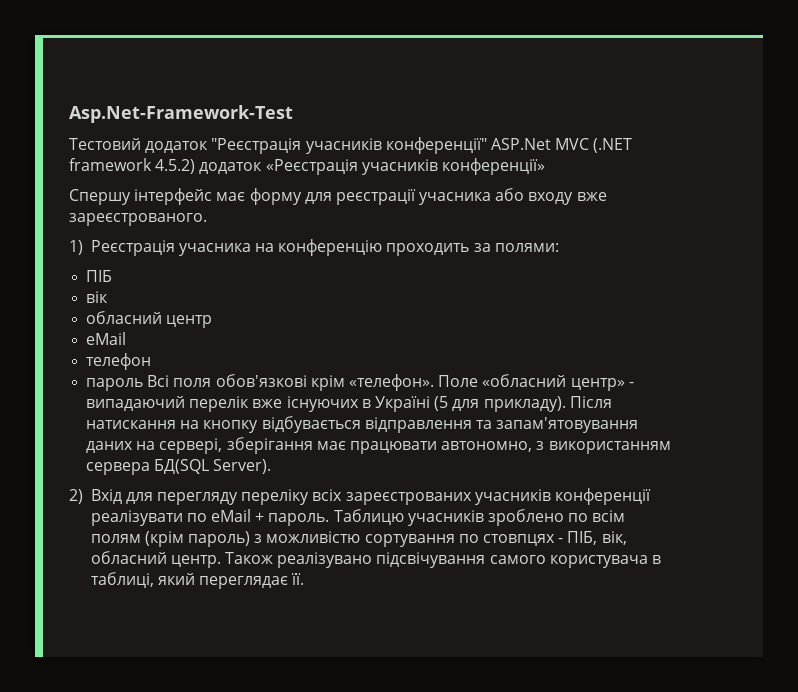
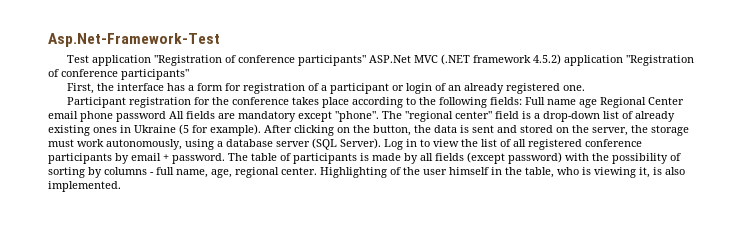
- Тестовий додаток "Реєстрація учасників конференції" ASP.Net MVC (.NET framework 4.5.2) додаток «Реєстрація учасників конференції»
- Спершу інтерфейс має форму для реєстрації учасника або входу вже зареєстрованого.
- 1) Реєстрація учасника на конференцію проходить за полями:
- ПІБ
- вік
- обласний центр
- eMail
- телефон
- пароль Всі поля обов'язкові крім «телефон». Поле «обласний центр» - випадаючий перелік вже існуючих в Україні (5 для прикладу). Після натискання на кнопку відбувається відправлення та запам'ятовування даних на сервері, зберігання має працювати автономно, з використанням сервера БД(SQL Server).
- 2) Вхід для перегляду переліку всіх зареєстрованих учасників конференції реалізувати по eMail + пароль. Таблицю учасників зроблено по всім полям (крім пароль) з можливістю сортування по стовпцях - ПІБ, вік, обласний центр. Також реалізувано підсвічування самого користувача в таблиці, який переглядає її.
+ Test application "Registration of conference participants" ASP.Net MVC (.NET framework 4.5.2) application "Registration of conference participants"
+ First, the interface has a form for registration of a participant or login of an already registered one.
+ Participant registration for the conference takes place according to the following fields: Full name age Regional Center email phone password All fields are mandatory except "phone". The "regional center" field is a drop-down list of already existing ones in Ukraine (5 for example). After clicking on the button, the data is sent and stored on the server, the storage must work autonomously, using a database server (SQL Server). Log in to view the list of all registered conference participants by email + password. The table of participants is made by all fields (except password) with the possibility of sorting by columns - full name, age, regional center. Highlighting of the user himself in the table, who is viewing it, is also implemented.

